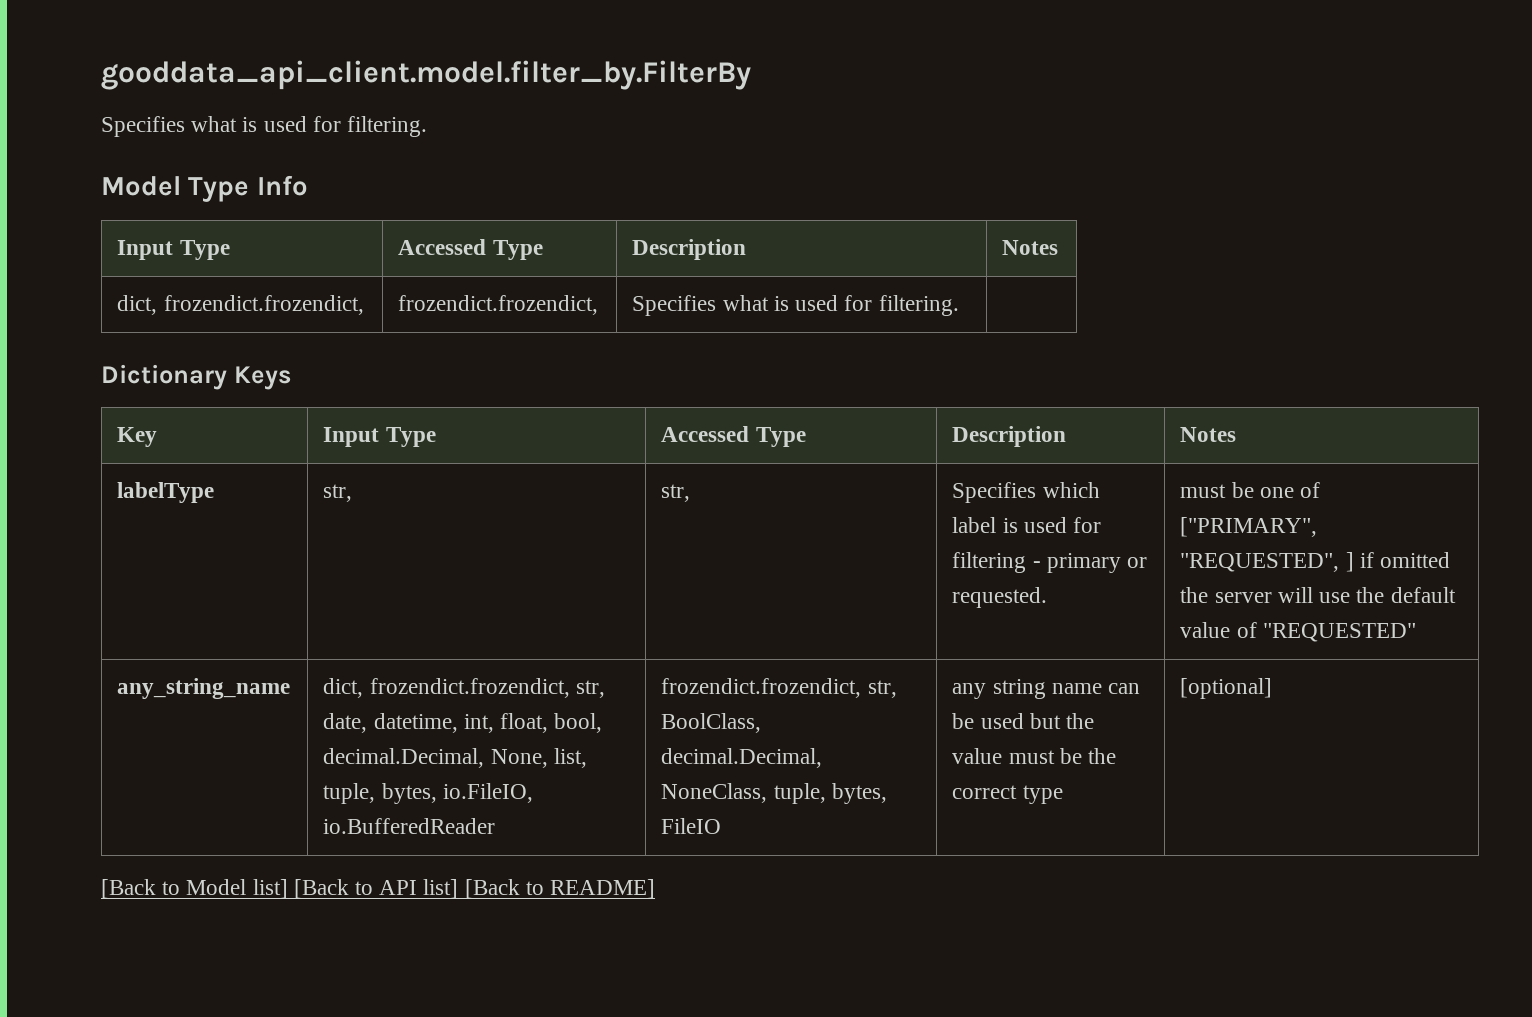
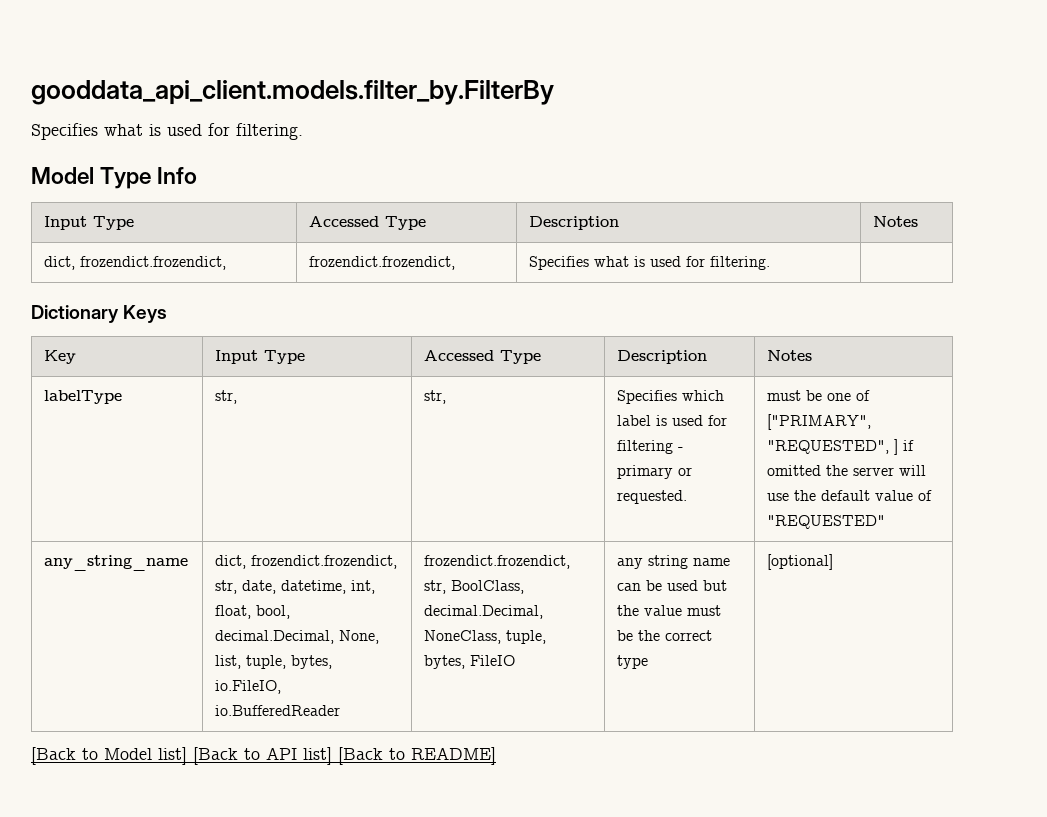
- gooddata_api_client.model.filter_by.FilterBy
+ gooddata_api_client.models.filter_by.FilterBy

